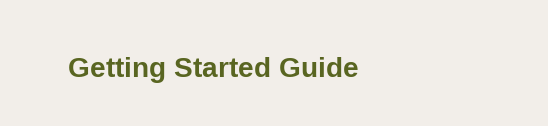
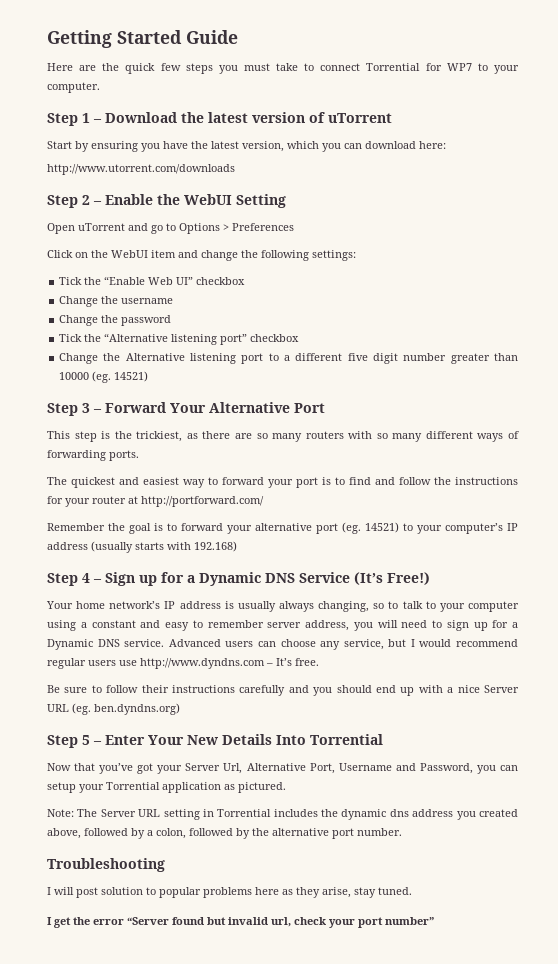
+ Here are the quick few steps you must take to connect Torrential for WP7 to your computer.
+ Step 1 – Download the latest version of uTorrent
+ Start by ensuring you have the latest version, which you can download here:
+ http://www.utorrent.com/downloads
+ Step 2 – Enable the WebUI Setting
+ Open uTorrent and go to Options > Preferences
+ Click on the WebUI item and change the following settings:
+ Tick the “Enable Web UI” checkbox
+ Change the username
+ Change the password
+ Tick the “Alternative listening port” checkbox
+ Change the Alternative listening port to a different five digit number greater than 10000 (eg. 14521)
+ Step 3 – Forward Your Alternative Port
+ This step is the trickiest, as there are so many routers with so many different ways of forwarding ports.
+ The quickest and easiest way to forward your port is to find and follow the instructions for your router at http://portforward.com/
+ Remember the goal is to forward your alternative port (eg. 14521) to your computer’s IP address (usually starts with 192.168)
+ Step 4 – Sign up for a Dynamic DNS Service (It’s Free!)
+ Your home network’s IP address is usually always changing, so to talk to your computer using a constant and easy to remember server address, you will need to sign up for a Dynamic DNS service. Advanced users can choose any service, but I would recommend regular users use http://www.dyndns.com – It’s free.
+ Be sure to follow their instructions carefully and you should end up with a nice Server URL (eg. ben.dyndns.org)
+ Step 5 – Enter Your New Details Into Torrential
+ Now that you’ve got your Server Url, Alternative Port, Username and Password, you can setup your Torrential application as pictured.
+ Note: The Server URL setting in Torrential includes the dynamic dns address you created above, followed by a colon, followed by the alternative port number.
+ Troubleshooting
+ I will post solution to popular problems here as they arise, stay tuned.
+ I get the error “Server found but invalid url, check your port number”

